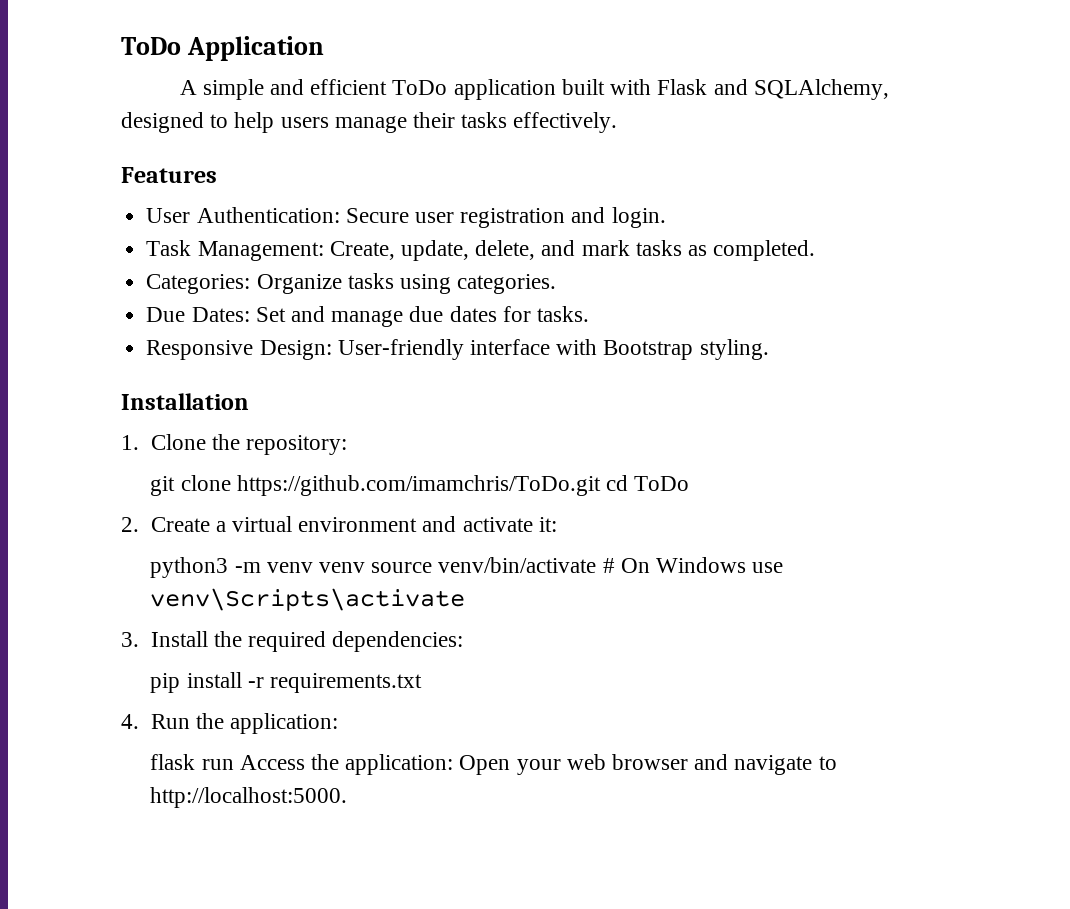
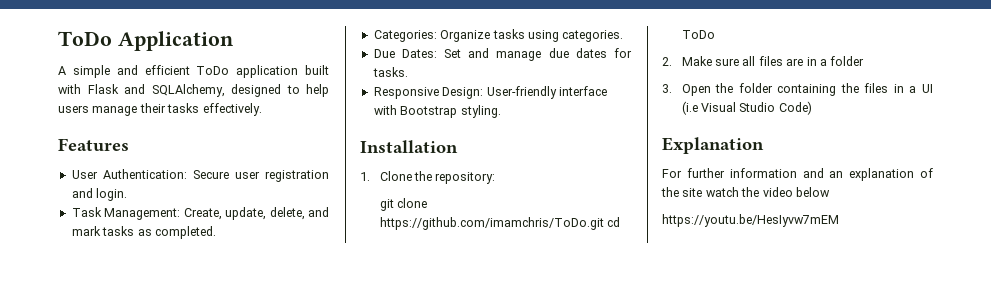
- 2. Create a virtual environment and activate it:
- python3 -m venv venv source venv/bin/activate # On Windows use venv\Scripts\activate
- 3. Install the required dependencies:
- pip install -r requirements.txt
- 4. Run the application:
- flask run Access the application: Open your web browser and navigate to http://localhost:5000.
+ 2. Make sure all files are in a folder
+ 3. Open the folder containing the files in a UI (i.e Visual Studio Code)
+ Explanation
+ For further information and an explanation of the site watch the video below
+ https://youtu.be/HesIyvw7mEM

